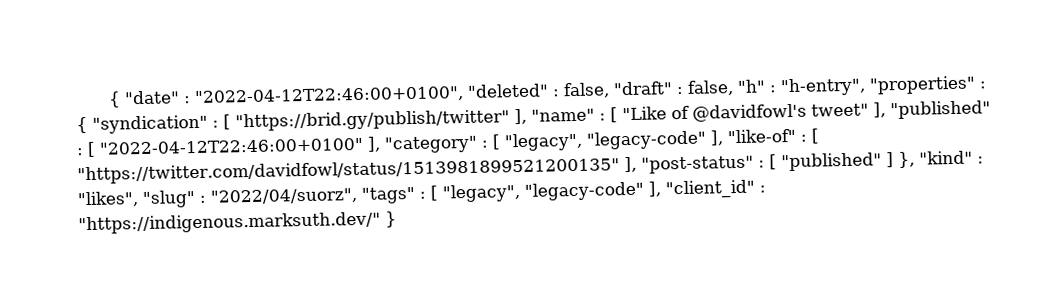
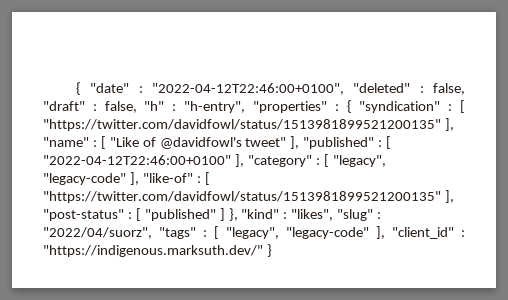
- [ "https://brid.gy/publish/twitter" ], "name" :
+ [ "https://twitter.com/davidfowl/status/1513981899521200135" ], "name" :

